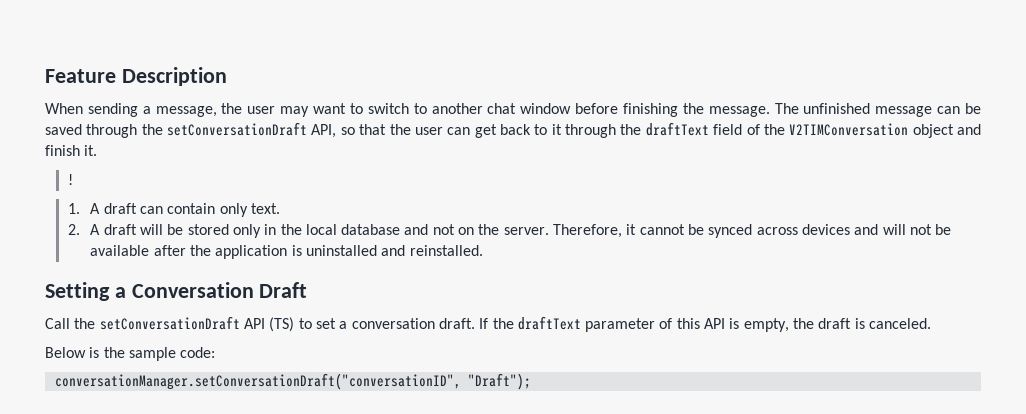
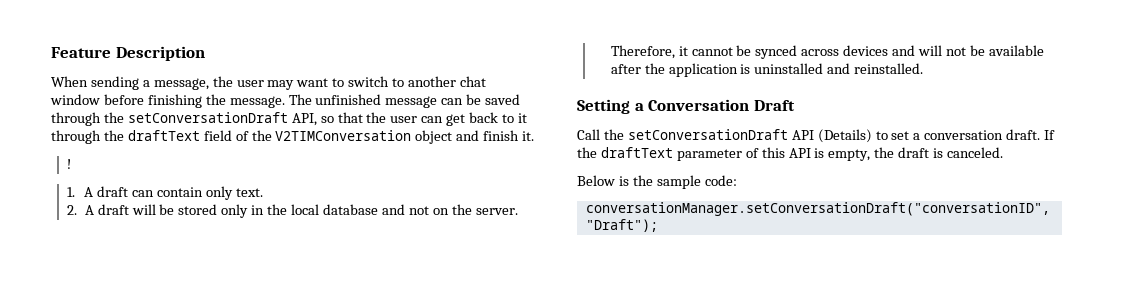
- Call the setConversationDraft API (TS) to set a conversation draft.
+ Call the setConversationDraft API (Details) to set a conversation draft.

